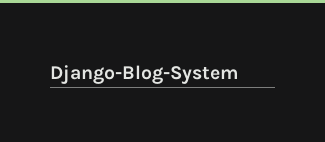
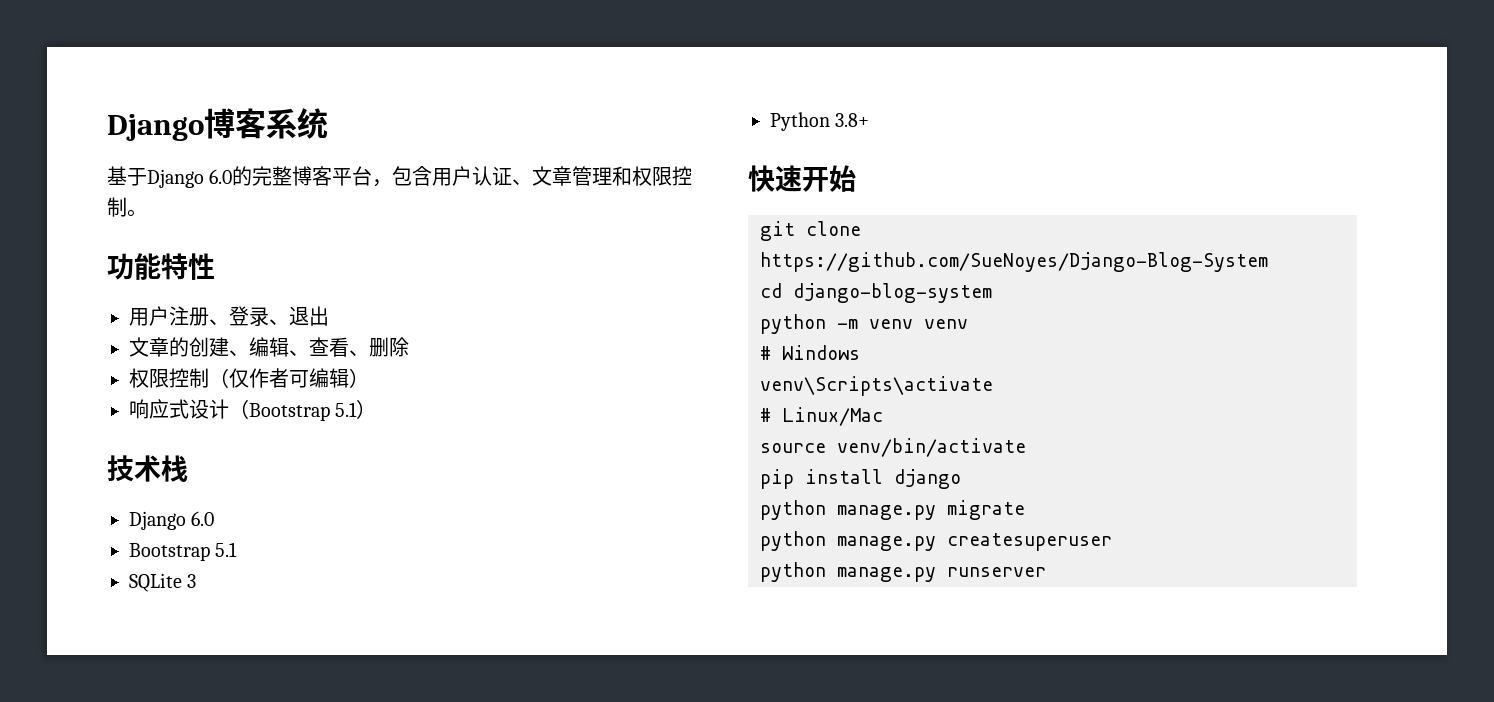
- Django-Blog-System
+ Django博客系统
+ 基于Django 6.0的完整博客平台，包含用户认证、文章管理和权限控制。
+ 功能特性
+ 用户注册、登录、退出
+ 文章的创建、编辑、查看、删除
+ 权限控制（仅作者可编辑）
+ 响应式设计（Bootstrap 5.1）
+ 技术栈
+ Django 6.0
+ Bootstrap 5.1
+ SQLite 3
+ Python 3.8+
+ 快速开始
+ git clone https://github.com/SueNoyes/Django-Blog-System
+ cd django-blog-system
+ python -m venv venv
+ # Windows
+ venv\Scripts\activate
+ # Linux/Mac
+ source venv/bin/activate
+ pip install django
+ python manage.py migrate
+ python manage.py createsuperuser
+ python manage.py runserver

